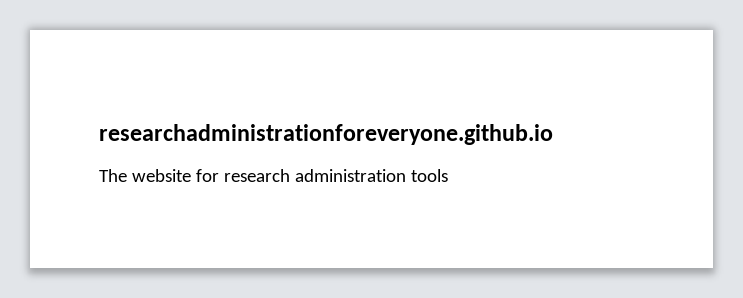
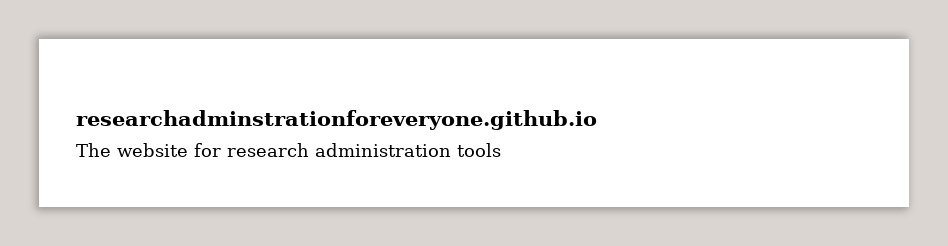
- researchadministrationforeveryone.github.io
+ researchadminstrationforeveryone.github.io

